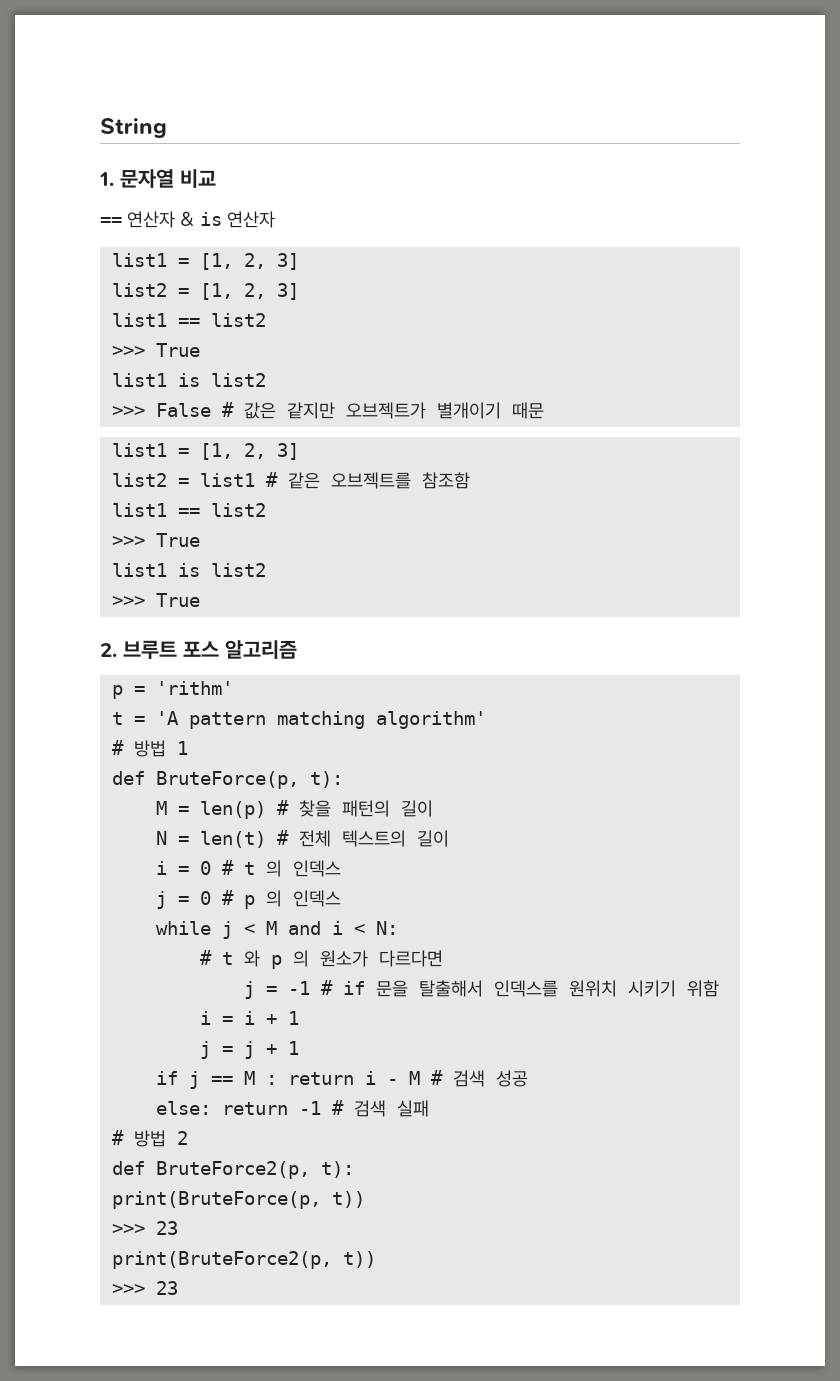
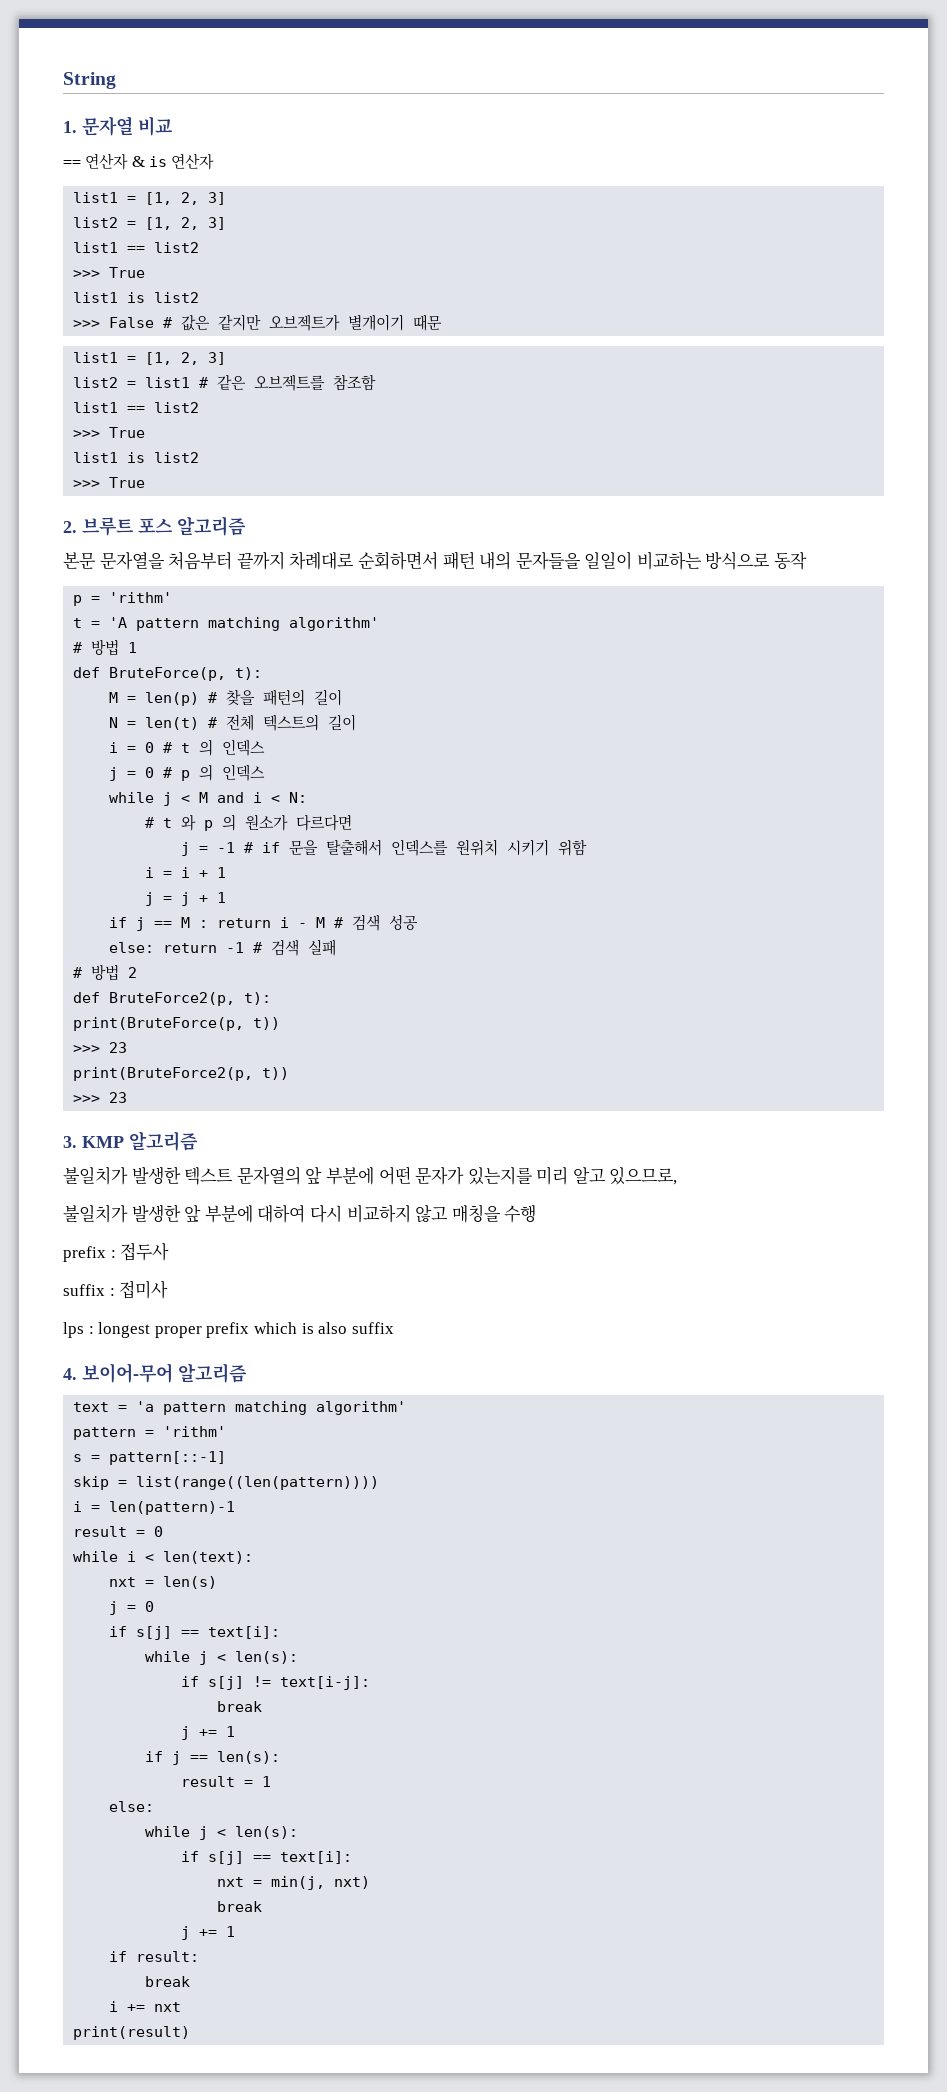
+ 본문 문자열을 처음부터 끝까지 차례대로 순회하면서 패턴 내의 문자들을 일일이 비교하는 방식으로 동작
+ 3. KMP 알고리즘
+ 불일치가 발생한 텍스트 문자열의 앞 부분에 어떤 문자가 있는지를 미리 알고 있으므로,
+ 불일치가 발생한 앞 부분에 대하여 다시 비교하지 않고 매칭을 수행
+ prefix : 접두사
+ suffix : 접미사
+ lps : longest proper prefix which is also suffix
+ 4. 보이어-무어 알고리즘
+ text = 'a pattern matching algorithm'
+ pattern = 'rithm'
+ s = pattern[::-1]
+ skip = list(range((len(pattern))))
+ i = len(pattern)-1
+ result = 0
+ while i < len(text):
+ nxt = len(s)
+ j = 0
+ if s[j] == text[i]:
+ while j < len(s):
+ if s[j] != text[i-j]:
+ break
+ j += 1
+ if j == len(s):
+ result = 1
+ else:
+ while j < len(s):
+ if s[j] == text[i]:
+ nxt = min(j, nxt)
+ break
+ j += 1
+ if result:
+ break
+ i += nxt
+ print(result)

